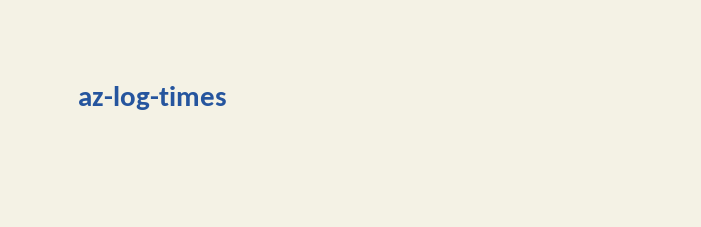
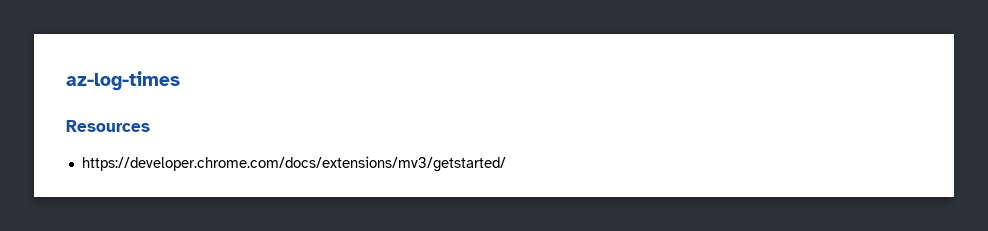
+ Resources
+ https://developer.chrome.com/docs/extensions/mv3/getstarted/

